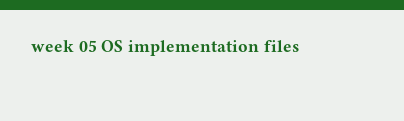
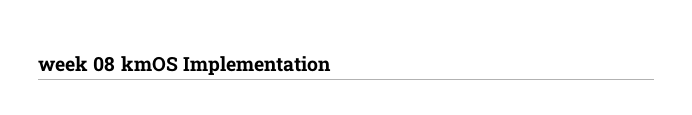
- week 05 OS implementation files
+ week 08 kmOS Implementation

